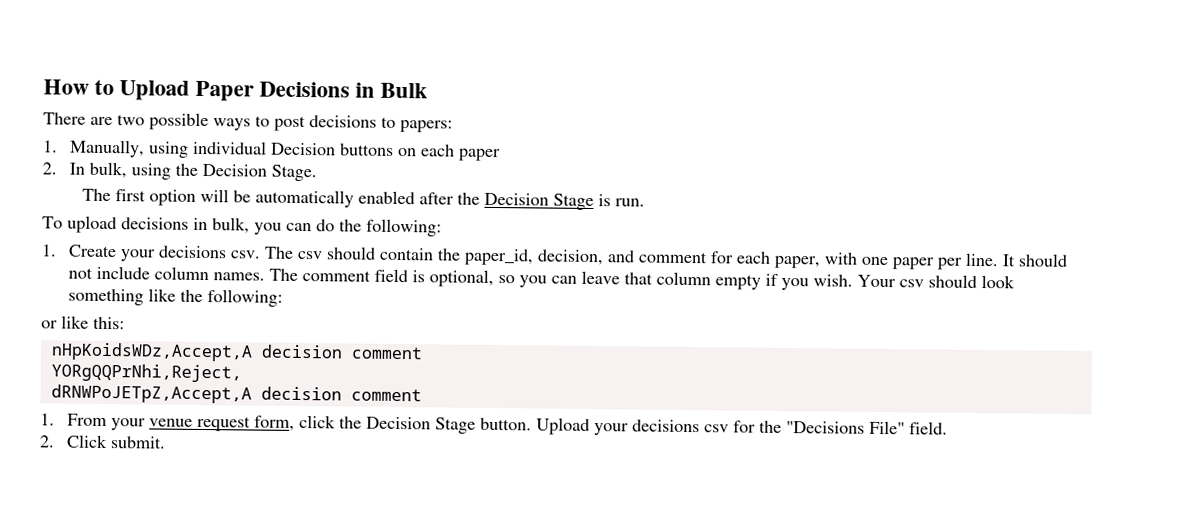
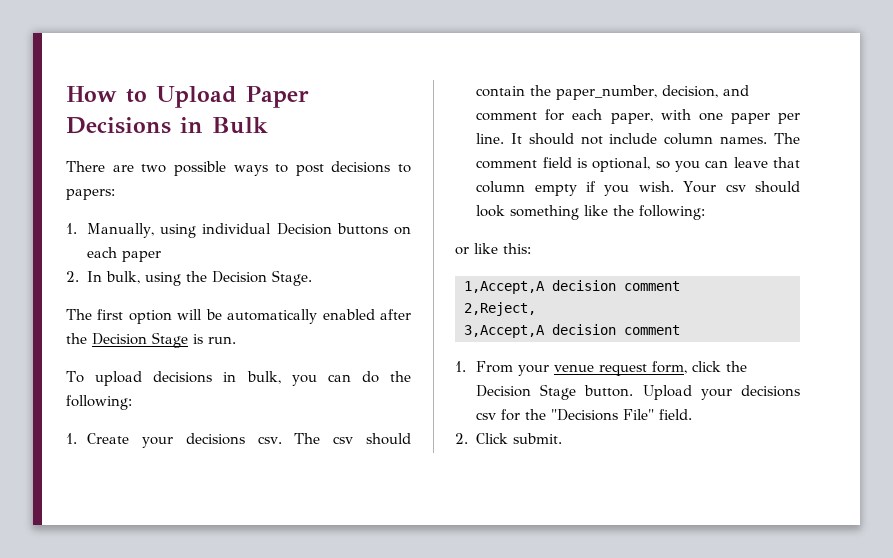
- The csv should contain the paper_id, decision, and comment for each paper, with one paper per line.
+ The csv should contain the paper_number, decision, and comment for each paper, with one paper per line.
- nHpKoidsWDz,Accept,A decision comment
- YORgQQPrNhi,Reject,
- dRNWPoJETpZ,Accept,A decision comment
+ 1,Accept,A decision comment
+ 2,Reject,
+ 3,Accept,A decision comment

